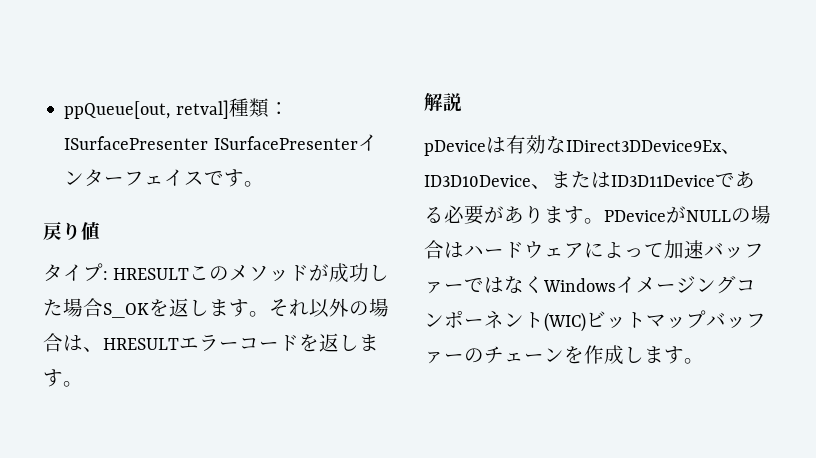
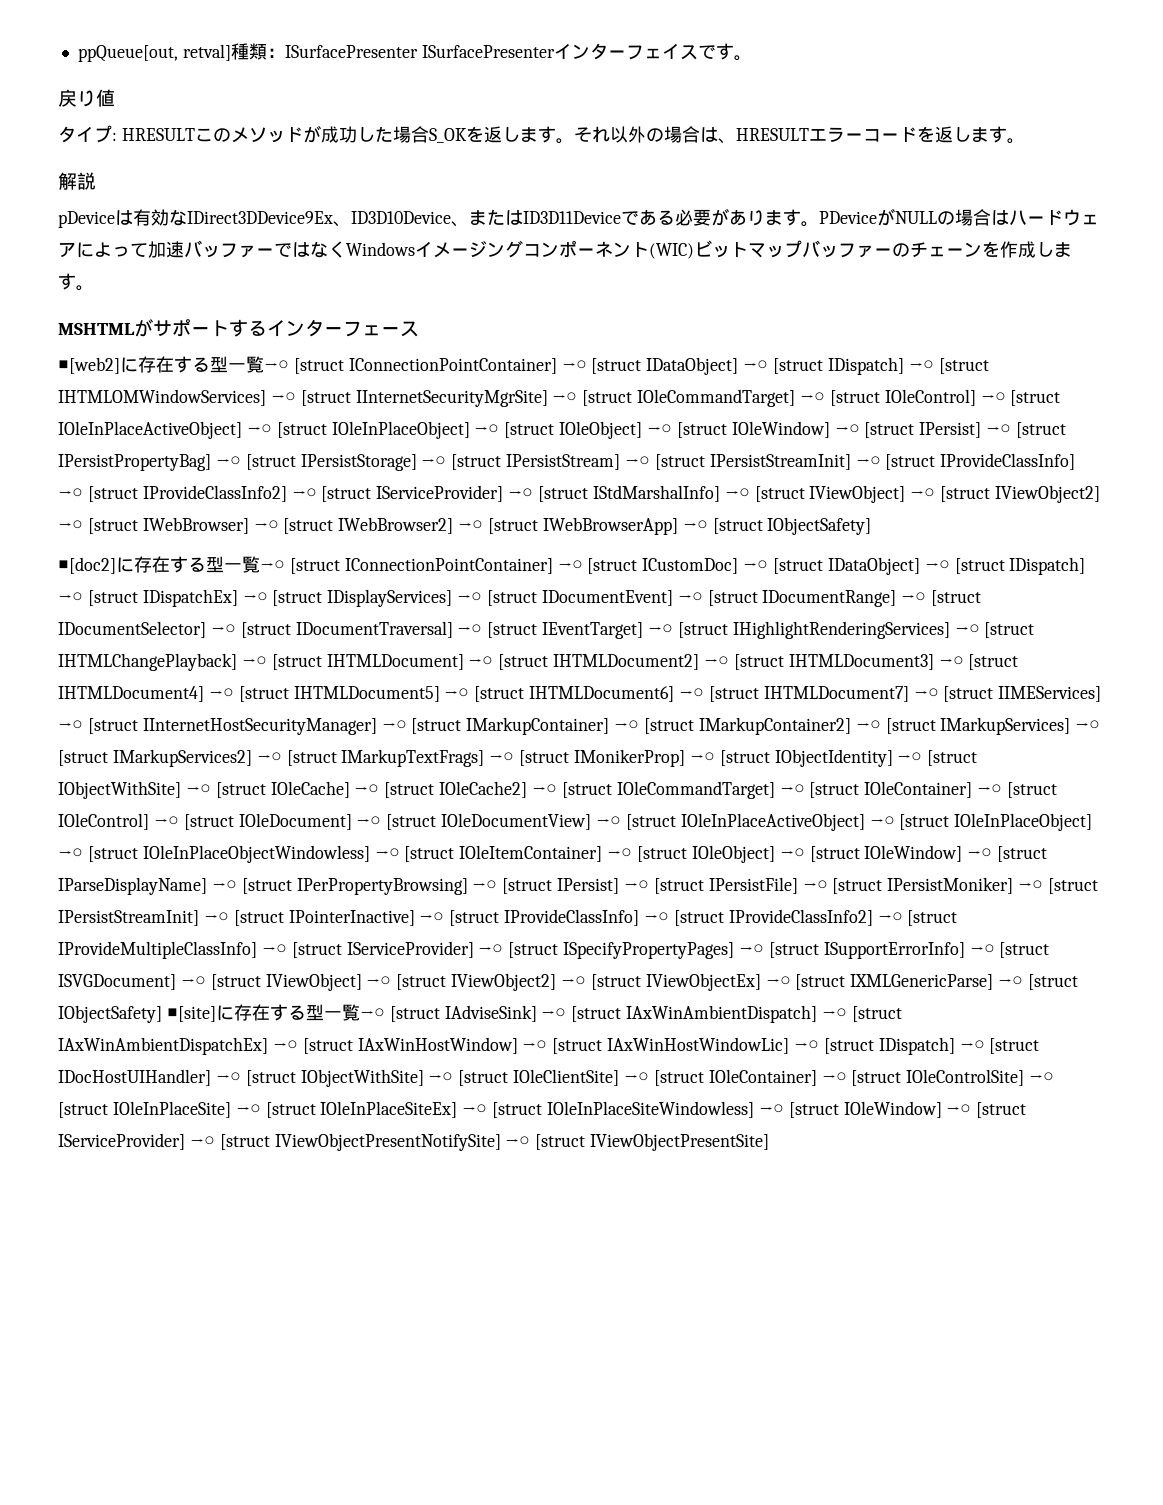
+ MSHTMLがサポートするインターフェース
+ ■[web2]に存在する型一覧→○ [struct IConnectionPointContainer] →○ [struct IDataObject] →○ [struct IDispatch] →○ [struct IHTMLOMWindowServices] →○ [struct IInternetSecurityMgrSite] →○ [struct IOleCommandTarget] →○ [struct IOleControl] →○ [struct IOleInPlaceActiveObject] →○ [struct IOleInPlaceObject] →○ [struct IOleObject] →○ [struct IOleWindow] →○ [struct IPersist] →○ [struct IPersistPropertyBag] →○ [struct IPersistStorage] →○ [struct IPersistStream] →○ [struct IPersistStreamInit] →○ [struct IProvideClassInfo] →○ [struct IProvideClassInfo2] →○ [struct IServiceProvider] →○ [struct IStdMarshalInfo] →○ [struct IViewObject] →○ [struct IViewObject2] →○ [struct IWebBrowser] →○ [struct IWebBrowser2] →○ [struct IWebBrowserApp] →○ [struct IObjectSafety]
+ ■[doc2]に存在する型一覧→○ [struct IConnectionPointContainer] →○ [struct ICustomDoc] →○ [struct IDataObject] →○ [struct IDispatch] →○ [struct IDispatchEx] →○ [struct IDisplayServices] →○ [struct IDocumentEvent] →○ [struct IDocumentRange] →○ [struct IDocumentSelector] →○ [struct IDocumentTraversal] →○ [struct IEventTarget] →○ [struct IHighlightRenderingServices] →○ [struct IHTMLChangePlayback] →○ [struct IHTMLDocument] →○ [struct IHTMLDocument2] →○ [struct IHTMLDocument3] →○ [struct IHTMLDocument4] →○ [struct IHTMLDocument5] →○ [struct IHTMLDocument6] →○ [struct IHTMLDocument7] →○ [struct IIMEServices] →○ [struct IInternetHostSecurityManager] →○ [struct IMarkupContainer] →○ [struct IMarkupContainer2] →○ [struct IMarkupServices] →○ [struct IMarkupServices2] →○ [struct IMarkupTextFrags] →○ [struct IMonikerProp] →○ [struct IObjectIdentity] →○ [struct IObjectWithSite] →○ [struct IOleCache] →○ [struct IOleCache2] →○ [struct IOleCommandTarget] →○ [struct IOleContainer] →○ [struct IOleControl] →○ [struct IOleDocument] →○ [struct IOleDocumentView] →○ [struct IOleInPlaceActiveObject] →○ [struct IOleInPlaceObject] →○ [struct IOleInPlaceObjectWindowless] →○ [struct IOleItemContainer] →○ [struct IOleObject] →○ [struct IOleWindow] →○ [struct IParseDisplayName] →○ [struct IPerPropertyBrowsing] →○ [struct IPersist] →○ [struct IPersistFile] →○ [struct IPersistMoniker] →○ [struct IPersistStreamInit] →○ [struct IPointerInactive] →○ [struct IProvideClassInfo] →○ [struct IProvideClassInfo2] →○ [struct IProvideMultipleClassInfo] →○ [struct IServiceProvider] →○ [struct ISpecifyPropertyPages] →○ [struct ISupportErrorInfo] →○ [struct ISVGDocument] →○ [struct IViewObject] →○ [struct IViewObject2] →○ [struct IViewObjectEx] →○ [struct IXMLGenericParse] →○ [struct IObjectSafety] ■[site]に存在する型一覧→○ [struct IAdviseSink] →○ [struct IAxWinAmbientDispatch] →○ [struct IAxWinAmbientDispatchEx] →○ [struct IAxWinHostWindow] →○ [struct IAxWinHostWindowLic] →○ [struct IDispatch] →○ [struct IDocHostUIHandler] →○ [struct IObjectWithSite] →○ [struct IOleClientSite] →○ [struct IOleContainer] →○ [struct IOleControlSite] →○ [struct IOleInPlaceSite] →○ [struct IOleInPlaceSiteEx] →○ [struct IOleInPlaceSiteWindowless] →○ [struct IOleWindow] →○ [struct IServiceProvider] →○ [struct IViewObjectPresentNotifySite] →○ [struct IViewObjectPresentSite]

